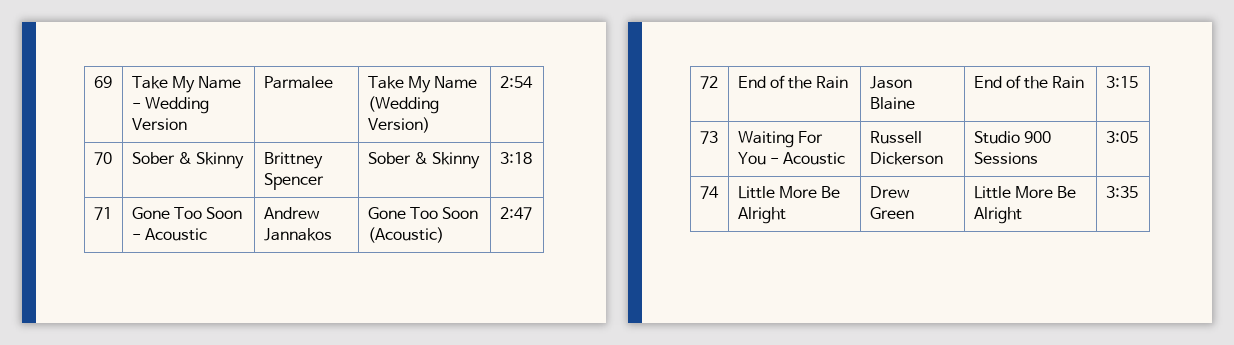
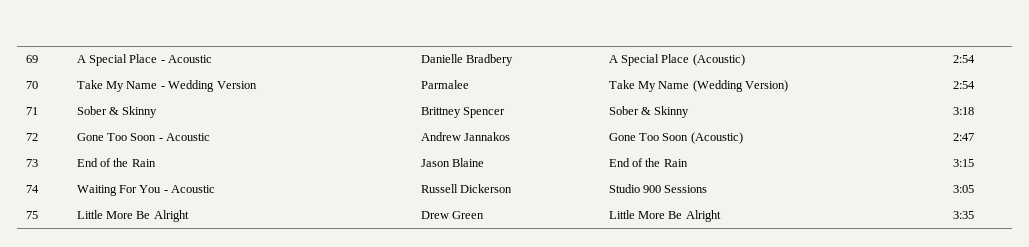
- 69 | Take My Name - Wedding Version | Parmalee | Take My Name (Wedding Version) | 2:54
+ 69 | A Special Place - Acoustic | Danielle Bradbery | A Special Place (Acoustic) | 2:54
+ 70 | Take My Name - Wedding Version | Parmalee | Take My Name (Wedding Version) | 2:54
- 70 | Sober & Skinny | Brittney Spencer | Sober & Skinny | 3:18
+ 71 | Sober & Skinny | Brittney Spencer | Sober & Skinny | 3:18
- 71 | Gone Too Soon - Acoustic | Andrew Jannakos | Gone Too Soon (Acoustic) | 2:47
+ 72 | Gone Too Soon - Acoustic | Andrew Jannakos | Gone Too Soon (Acoustic) | 2:47
- 72 | End of the Rain | Jason Blaine | End of the Rain | 3:15
+ 73 | End of the Rain | Jason Blaine | End of the Rain | 3:15
- 73 | Waiting For You - Acoustic | Russell Dickerson | Studio 900 Sessions | 3:05
+ 74 | Waiting For You - Acoustic | Russell Dickerson | Studio 900 Sessions | 3:05
- 74 | Little More Be Alright | Drew Green | Little More Be Alright | 3:35
+ 75 | Little More Be Alright | Drew Green | Little More Be Alright | 3:35

